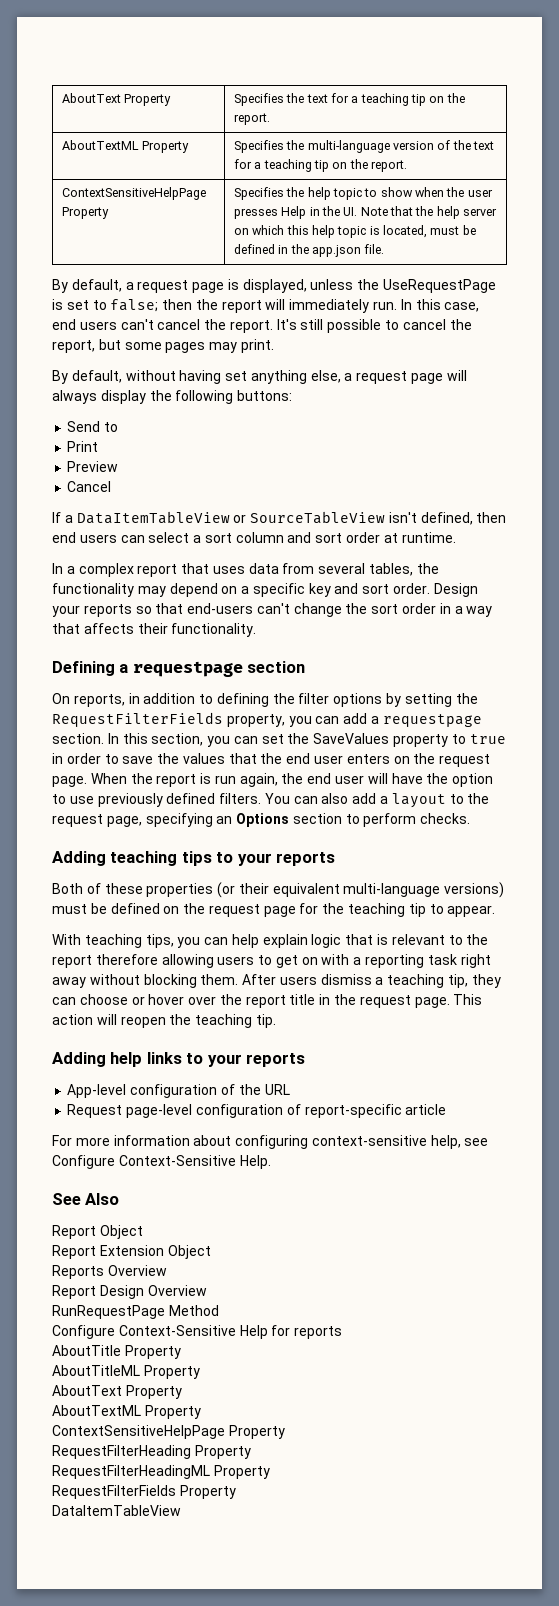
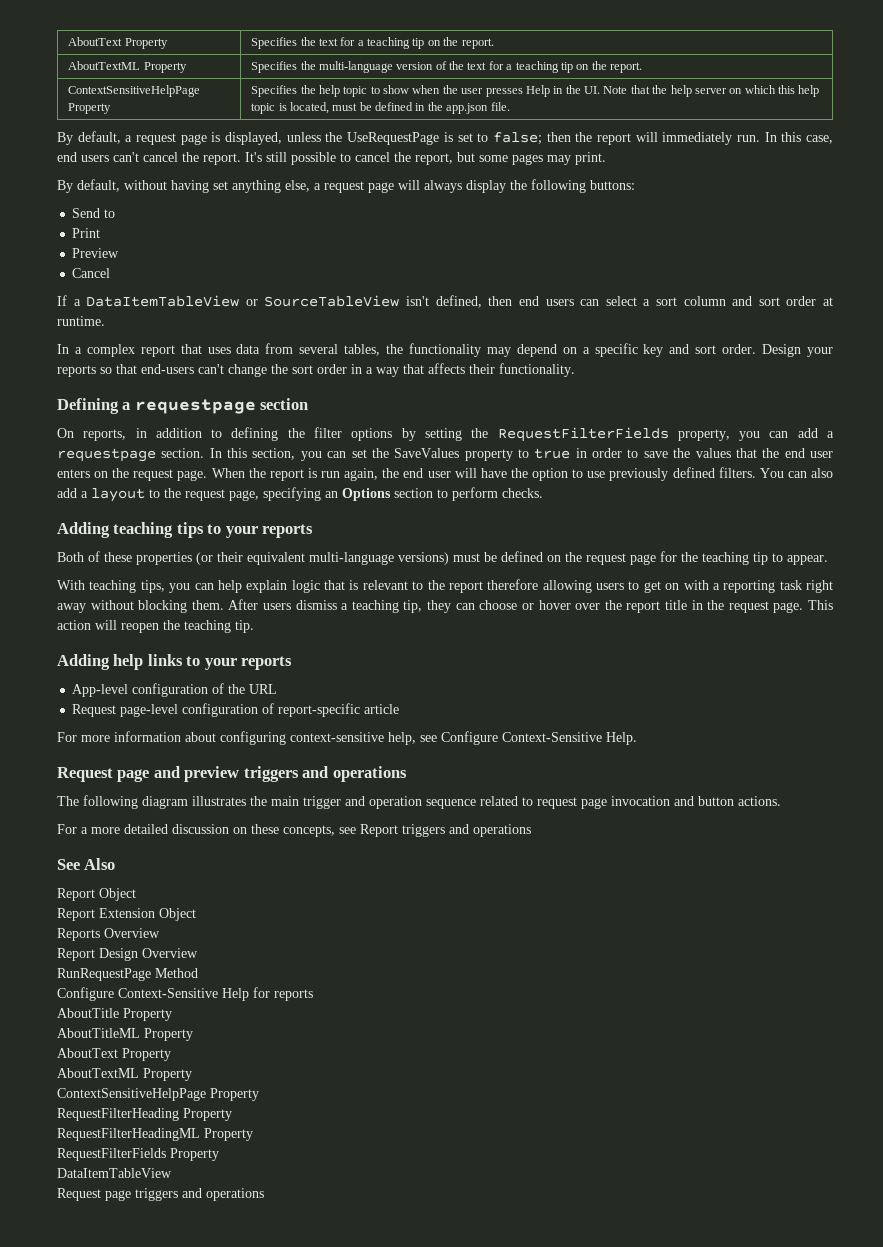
+ Request page and preview triggers and operations
+ The following diagram illustrates the main trigger and operation sequence related to request page invocation and button actions.
+ For a more detailed discussion on these concepts, see Report triggers and operations
+ Request page triggers and operations

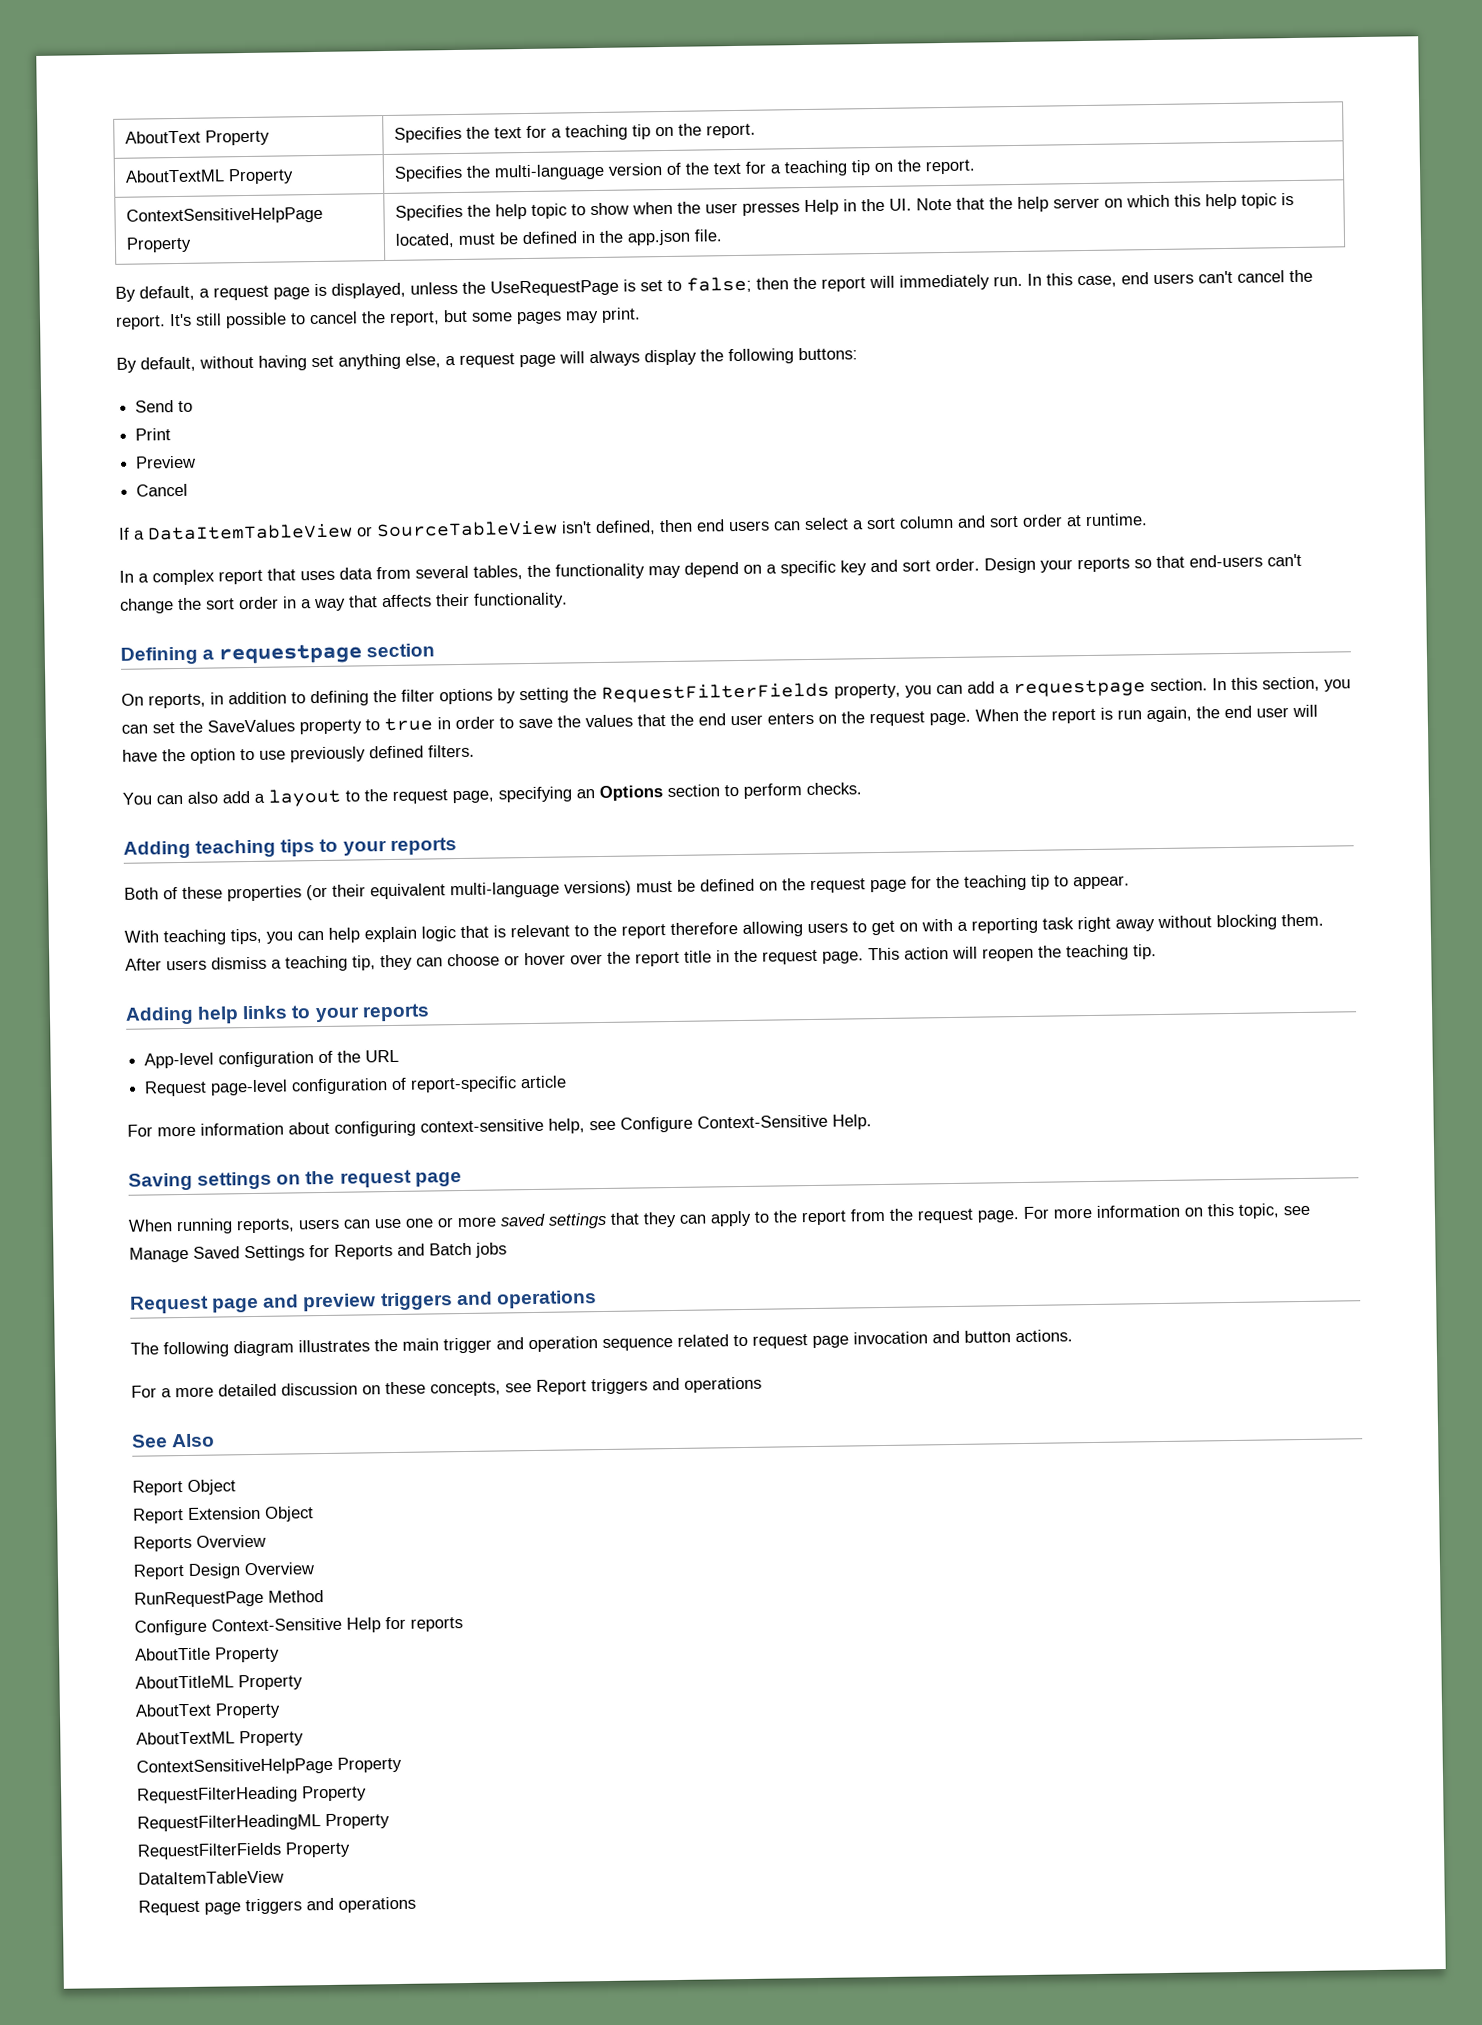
- When the report is run again, the end user will have the option to use previously defined filters. You can also add a layout to the request page, specifying an Options section to perform checks.
+ When the report is run again, the end user will have the option to use previously defined filters.
+ You can also add a layout to the request page, specifying an Options section to perform checks.
+ Saving settings on the request page
+ When running reports, users can use one or more saved settings that they can apply to the report from the request page. For more information on this topic, see Manage Saved Settings for Reports and Batch jobs

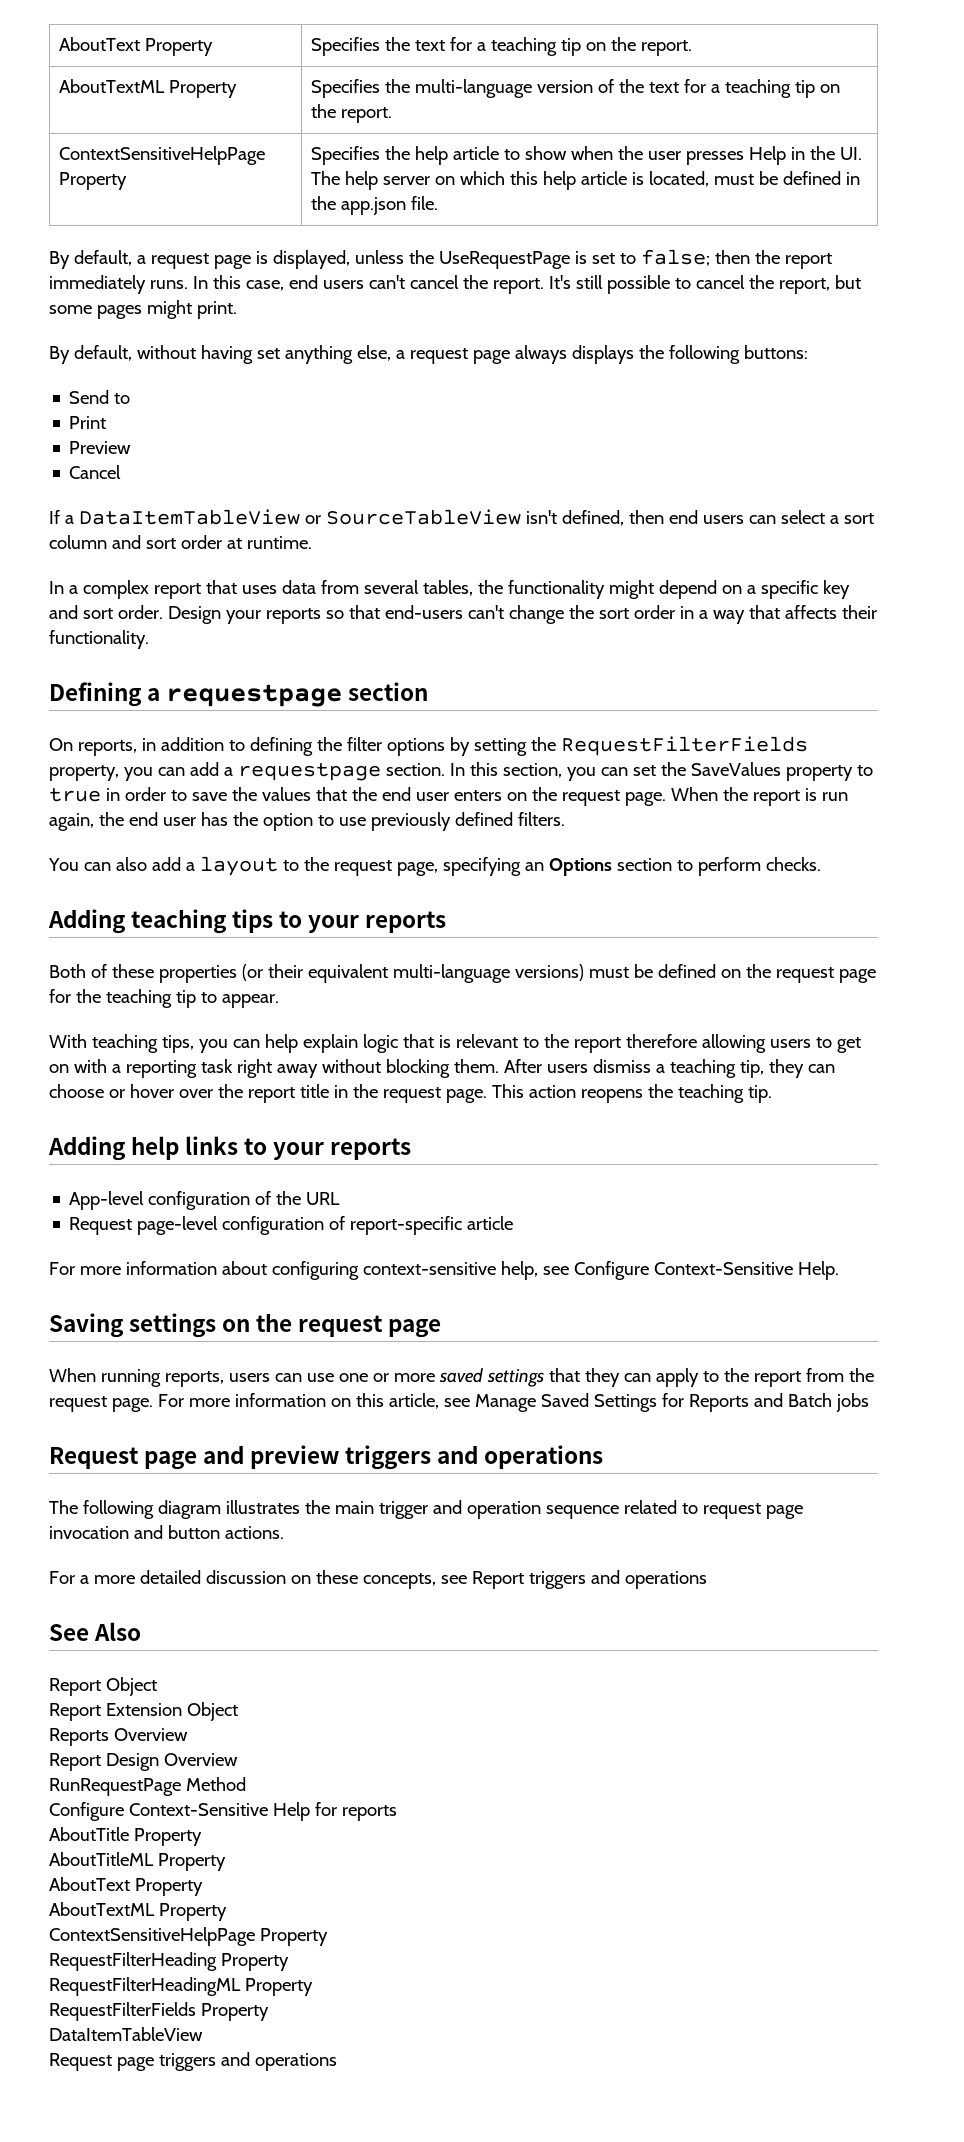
- ContextSensitiveHelpPage Property | Specifies the help topic to show when the user presses Help in the UI. Note that the help server on which this help topic is located, must be defined in the app.json file.
+ ContextSensitiveHelpPage Property | Specifies the help article to show when the user presses Help in the UI. The help server on which this help article is located, must be defined in the app.json file.
- By default, a request page is displayed, unless the UseRequestPage is set to false; then the report will immediately run.
+ By default, a request page is displayed, unless the UseRequestPage is set to false; then the report immediately runs.
- It's still possible to cancel the report, but some pages may print.
+ It's still possible to cancel the report, but some pages might print.
- By default, without having set anything else, a request page will always display the following buttons:
+ By default, without having set anything else, a request page always displays the following buttons:
- In a complex report that uses data from several tables, the functionality may depend on a specific key and sort order.
+ In a complex report that uses data from several tables, the functionality might depend on a specific key and sort order.
- When the report is run again, the end user will have the option to use previously defined filters.
+ When the report is run again, the end user has the option to use previously defined filters.
- This action will reopen the teaching tip.
+ This action reopens the teaching tip.
- For more information on this topic, see Manage Saved Settings for Reports and Batch jobs
+ For more information on this article, see Manage Saved Settings for Reports and Batch jobs

